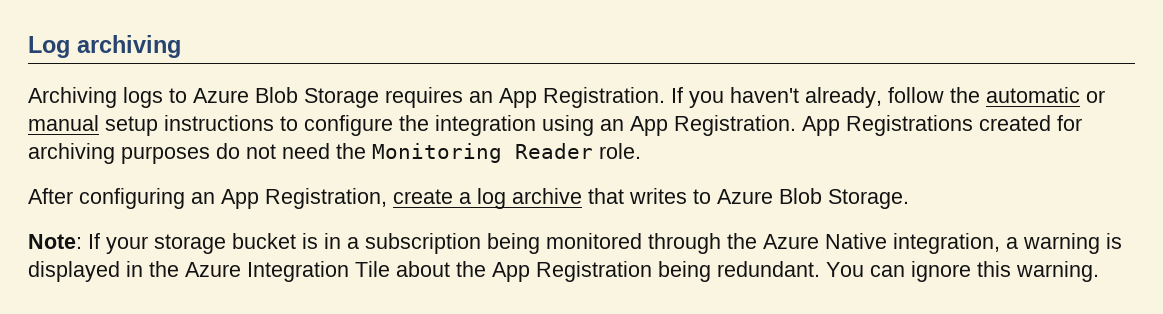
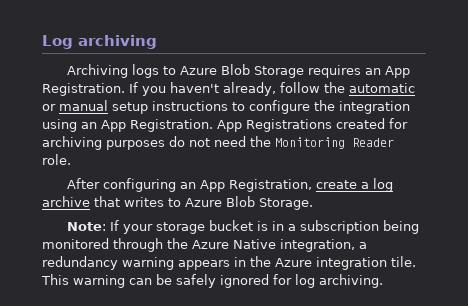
- Note: If your storage bucket is in a subscription being monitored through the Azure Native integration, a warning is displayed in the Azure Integration Tile about the App Registration being redundant. You can ignore this warning.
+ Note: If your storage bucket is in a subscription being monitored through the Azure Native integration, a redundancy warning appears in the Azure integration tile. This warning can be safely ignored for log archiving.

